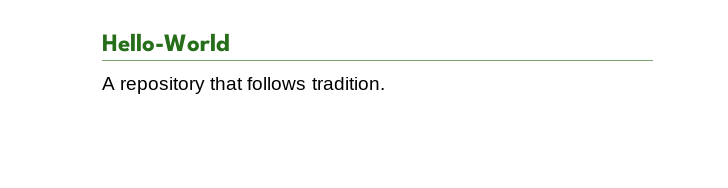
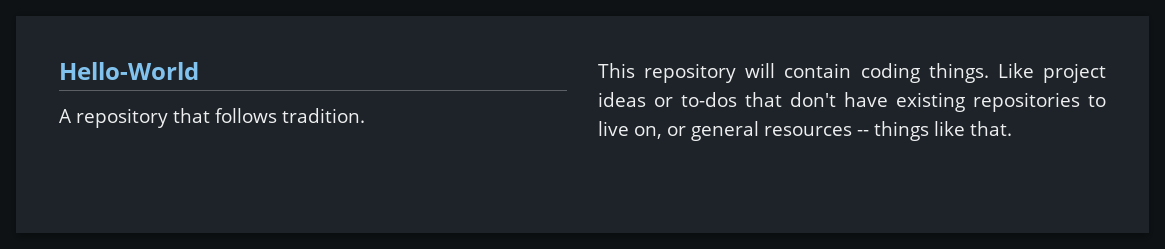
+ This repository will contain coding things. Like project ideas or to-dos that don't have existing repositories to live on, or general resources -- things like that.

